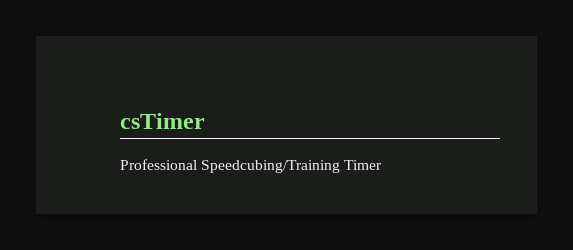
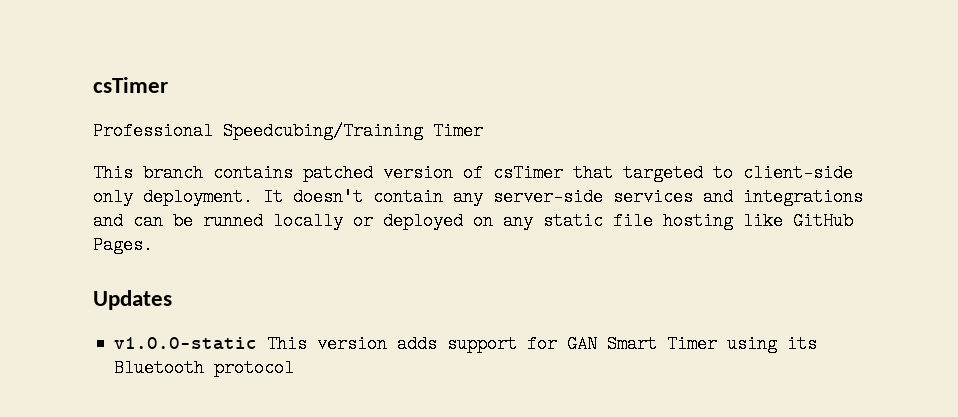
+ This branch contains patched version of csTimer that targeted to client-side only deployment. It doesn't contain any server-side services and integrations and can be runned locally or deployed on any static file hosting like GitHub Pages.
+ Updates
+ v1.0.0-static This version adds support for GAN Smart Timer using its Bluetooth protocol

